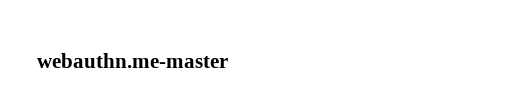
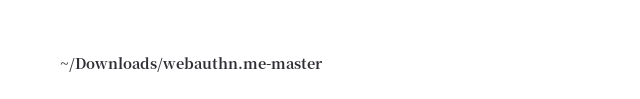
- webauthn.me-master
+ ~/Downloads/webauthn.me-master

